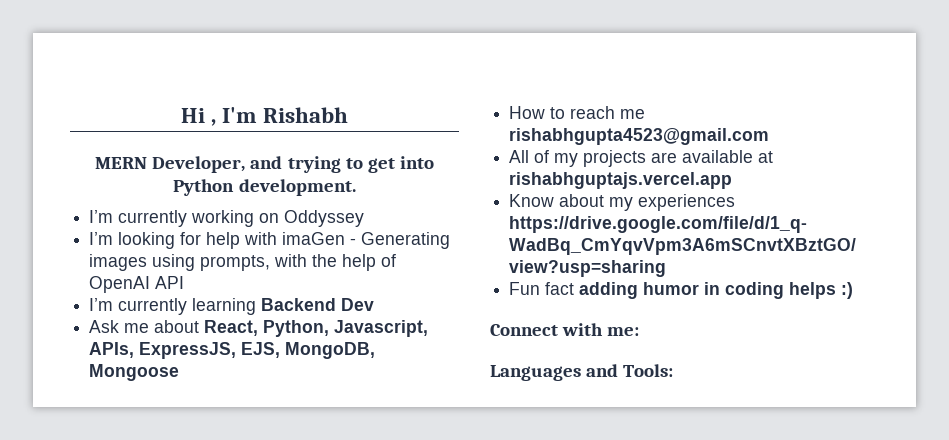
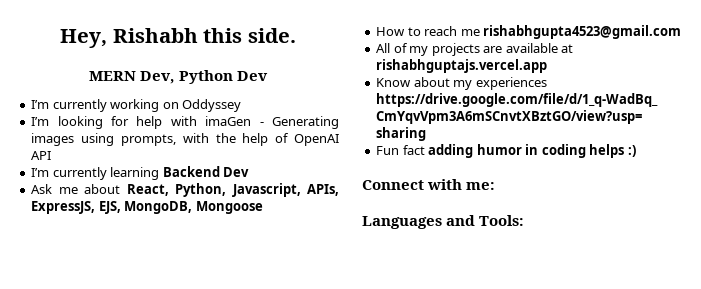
- Hi , I'm Rishabh
+ Hey, Rishabh this side.
- MERN Developer, and trying to get into Python development.
+ MERN Dev, Python Dev

